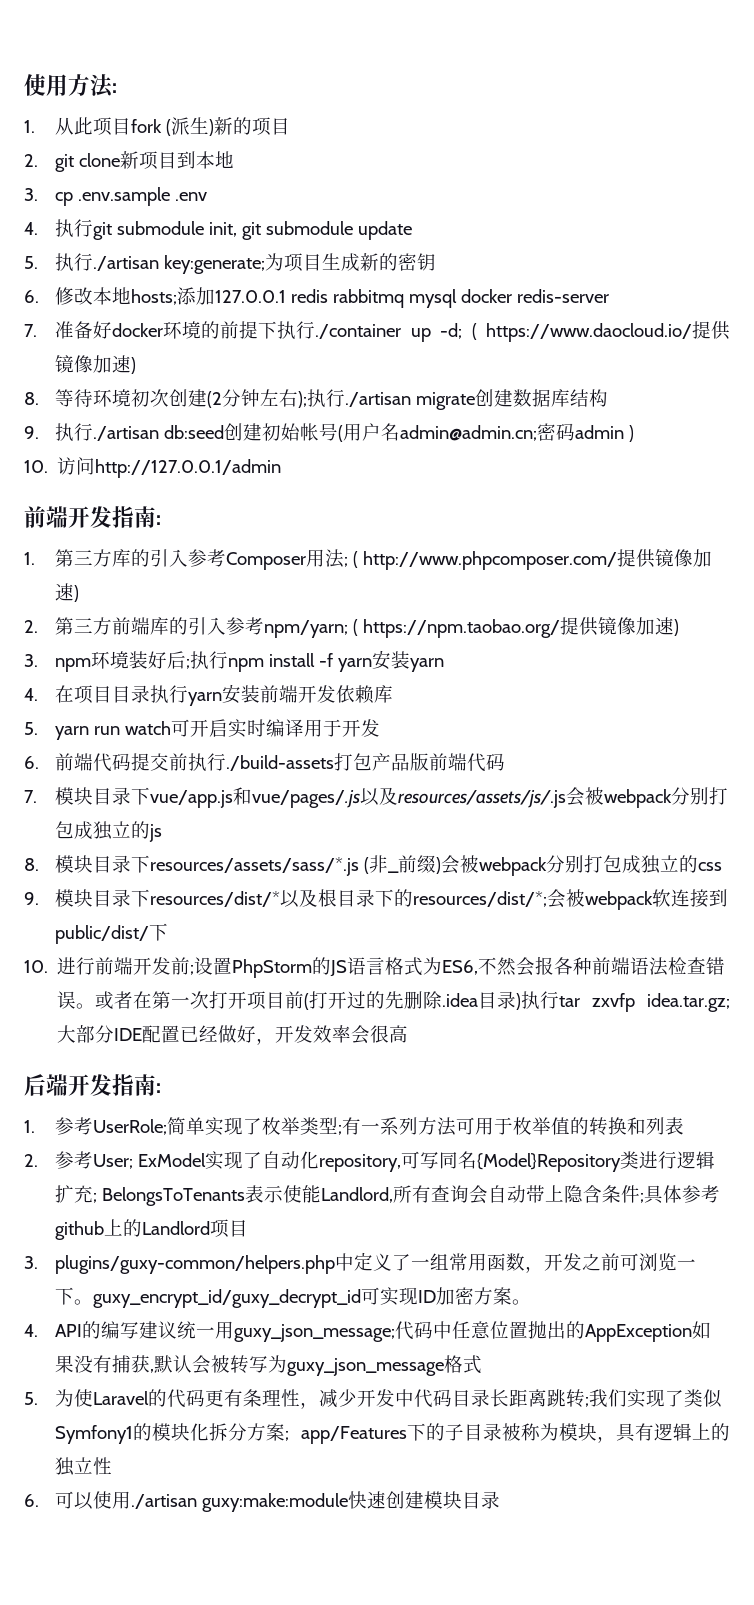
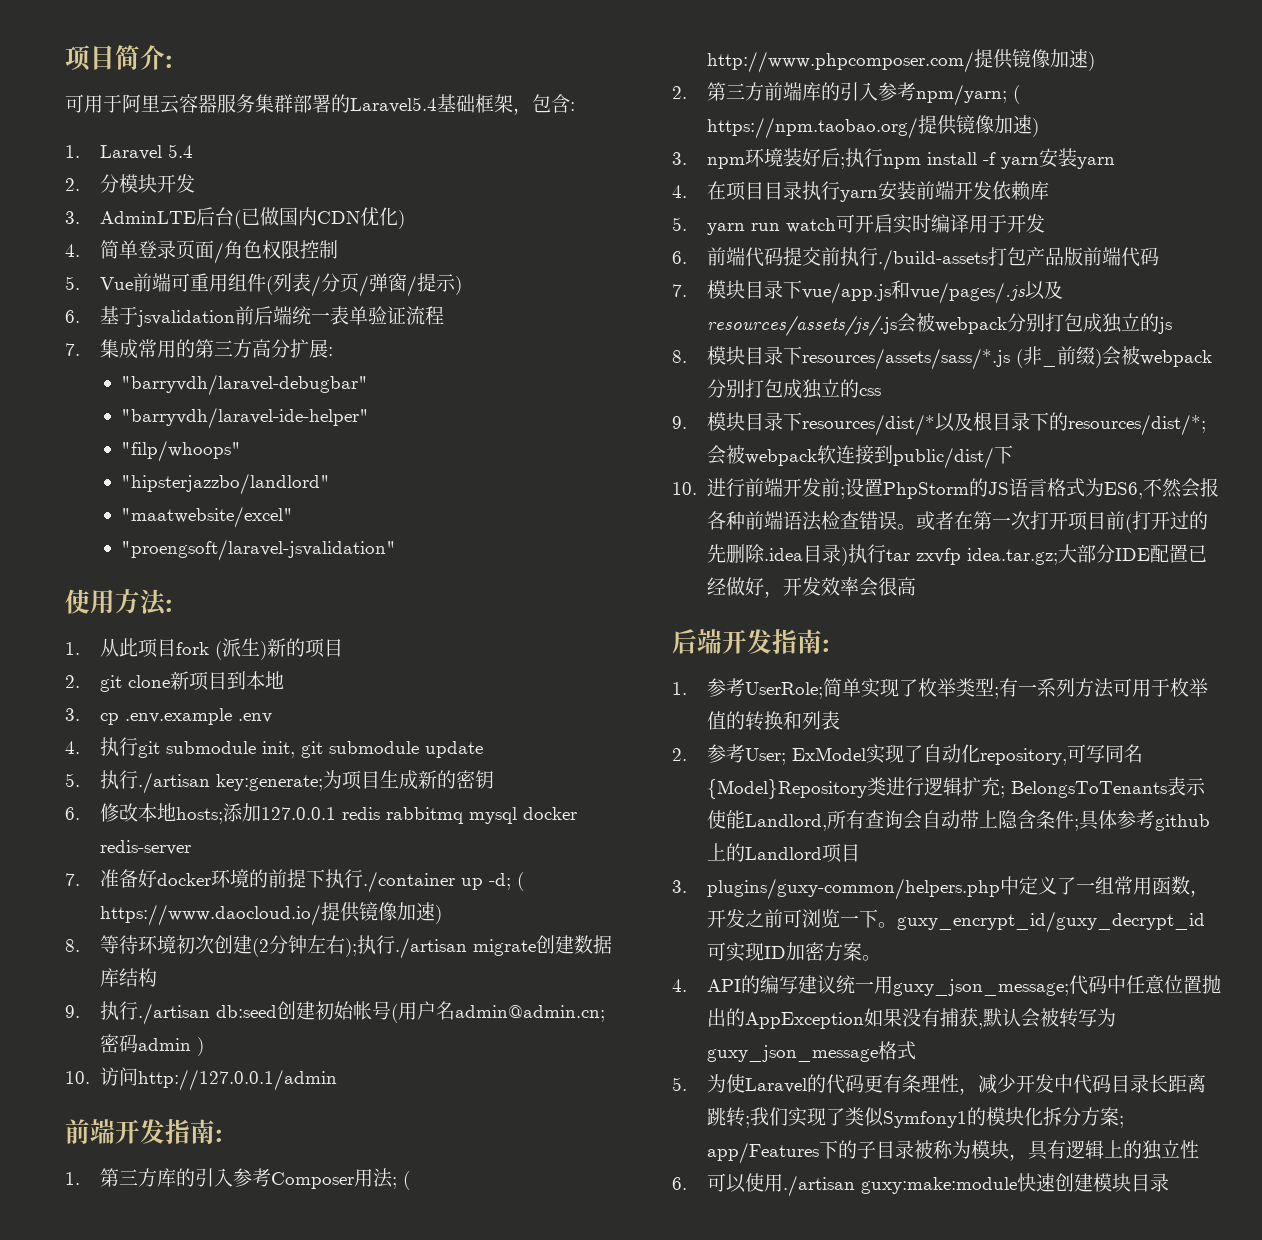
+ 项目简介:
+ 可用于阿里云容器服务集群部署的Laravel5.4基础框架，包含:
+ 1. Laravel 5.4
+ 2.分模块开发
+ 3. AdminLTE后台(已做国内CDN优化)
+ 4.简单登录页面/角色权限控制
+ 5. Vue前端可重用组件(列表/分页/弹窗/提示)
+ 6.基于jsvalidation前后端统一表单验证流程
+ 7.集成常用的第三方高分扩展:
+ "barryvdh/laravel-debugbar"
+ "barryvdh/laravel-ide-helper"
+ "filp/whoops"
+ "hipsterjazzbo/landlord"
+ "maatwebsite/excel"
+ "proengsoft/laravel-jsvalidation"
- 3. cp .env.sample .env
+ 3. cp .env.example .env

